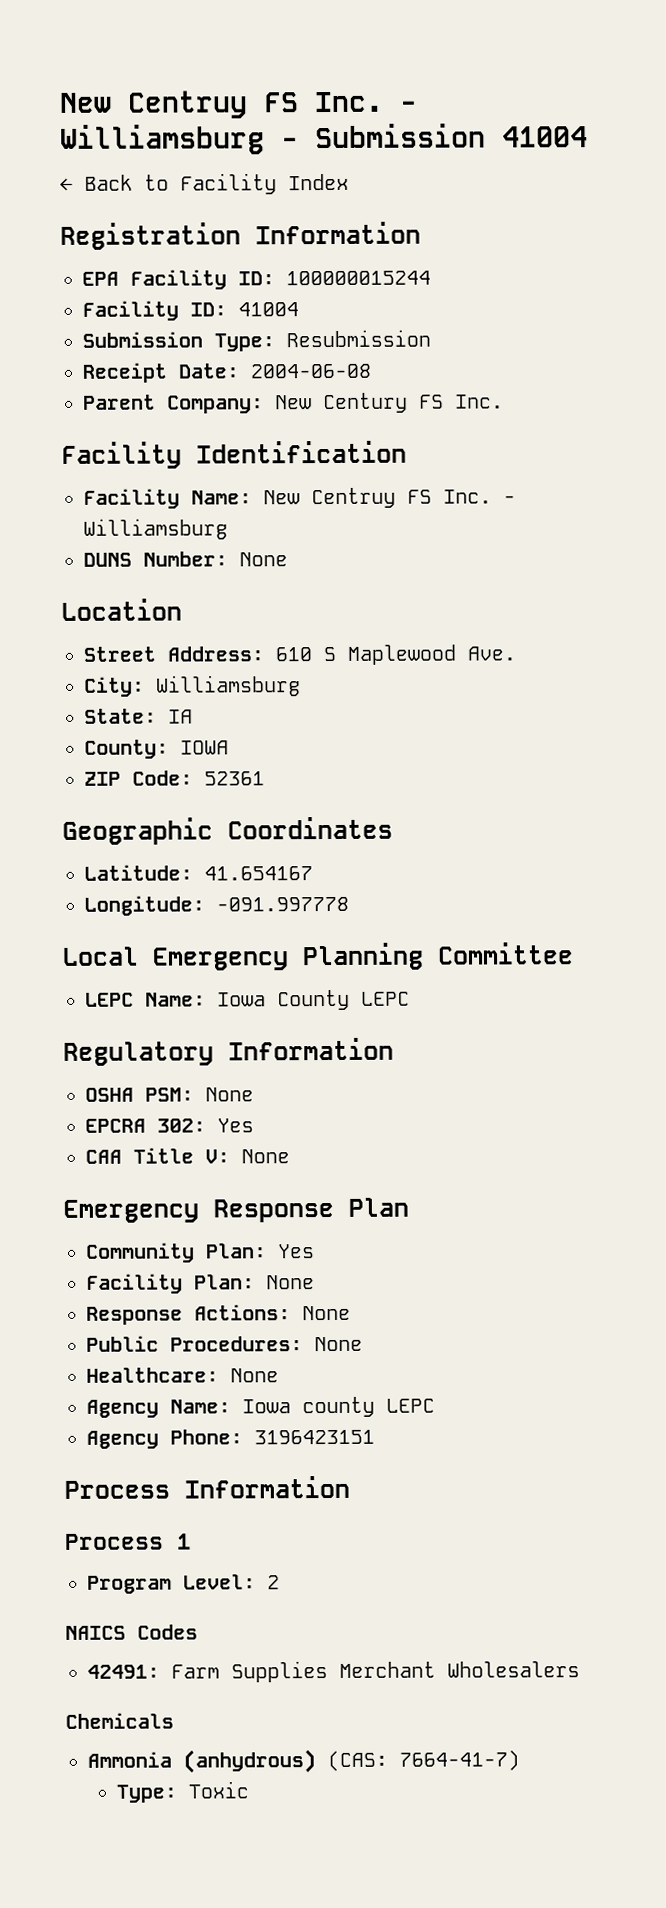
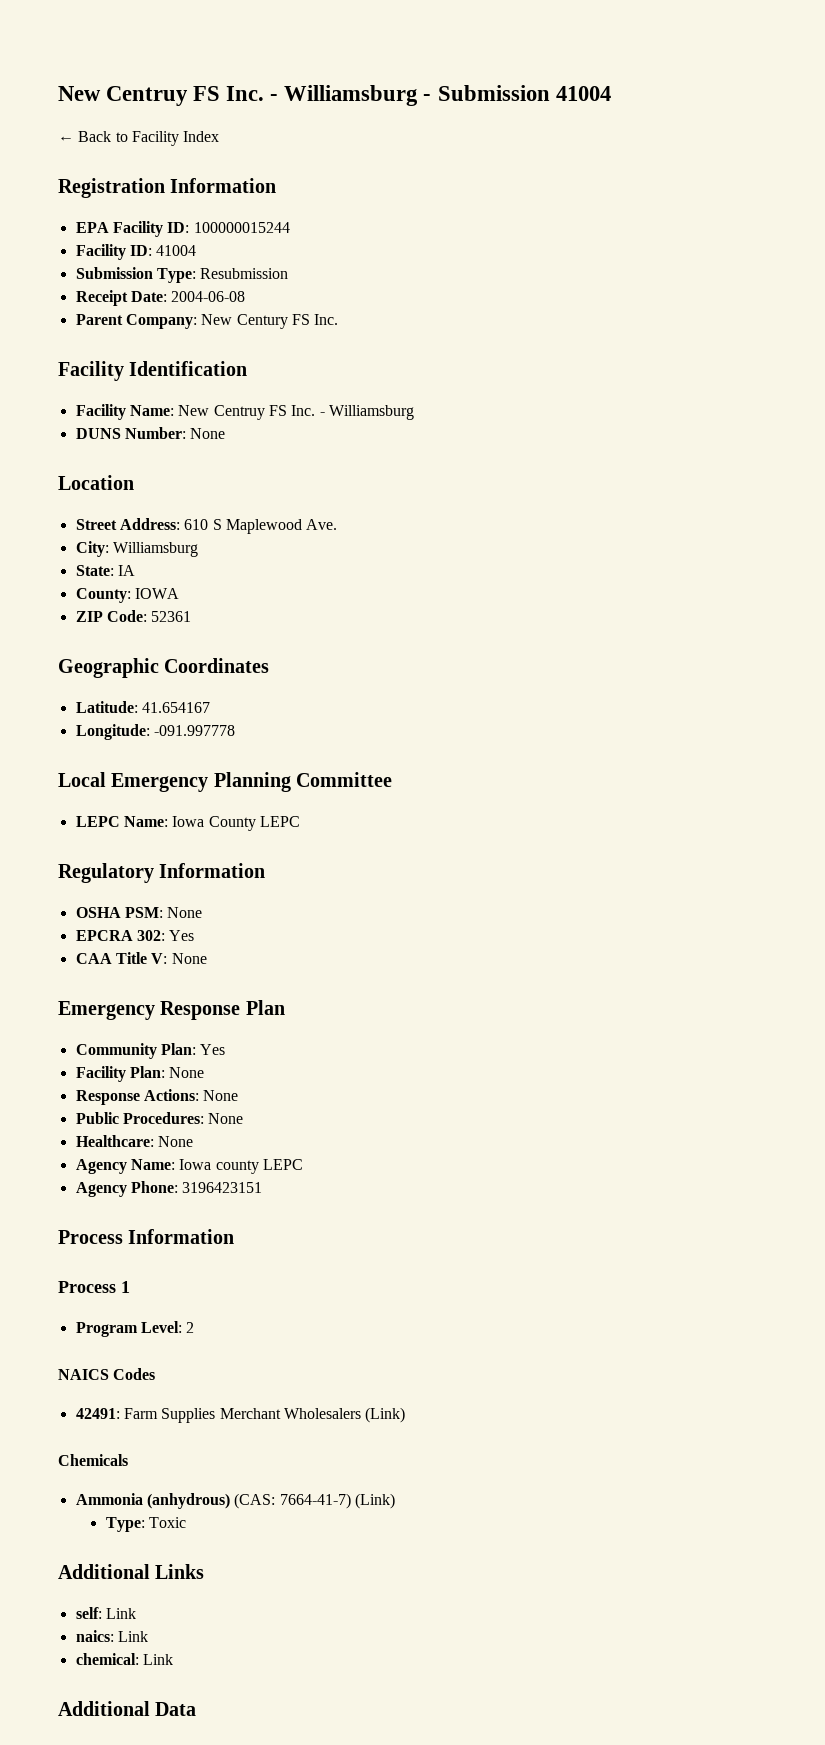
- 42491: Farm Supplies Merchant Wholesalers
+ 42491: Farm Supplies Merchant Wholesalers (Link)
- Ammonia (anhydrous) (CAS: 7664-41-7)
+ Ammonia (anhydrous) (CAS: 7664-41-7) (Link)
+ Additional Links
+ self: Link
+ naics: Link
+ chemical: Link
+ Additional Data

